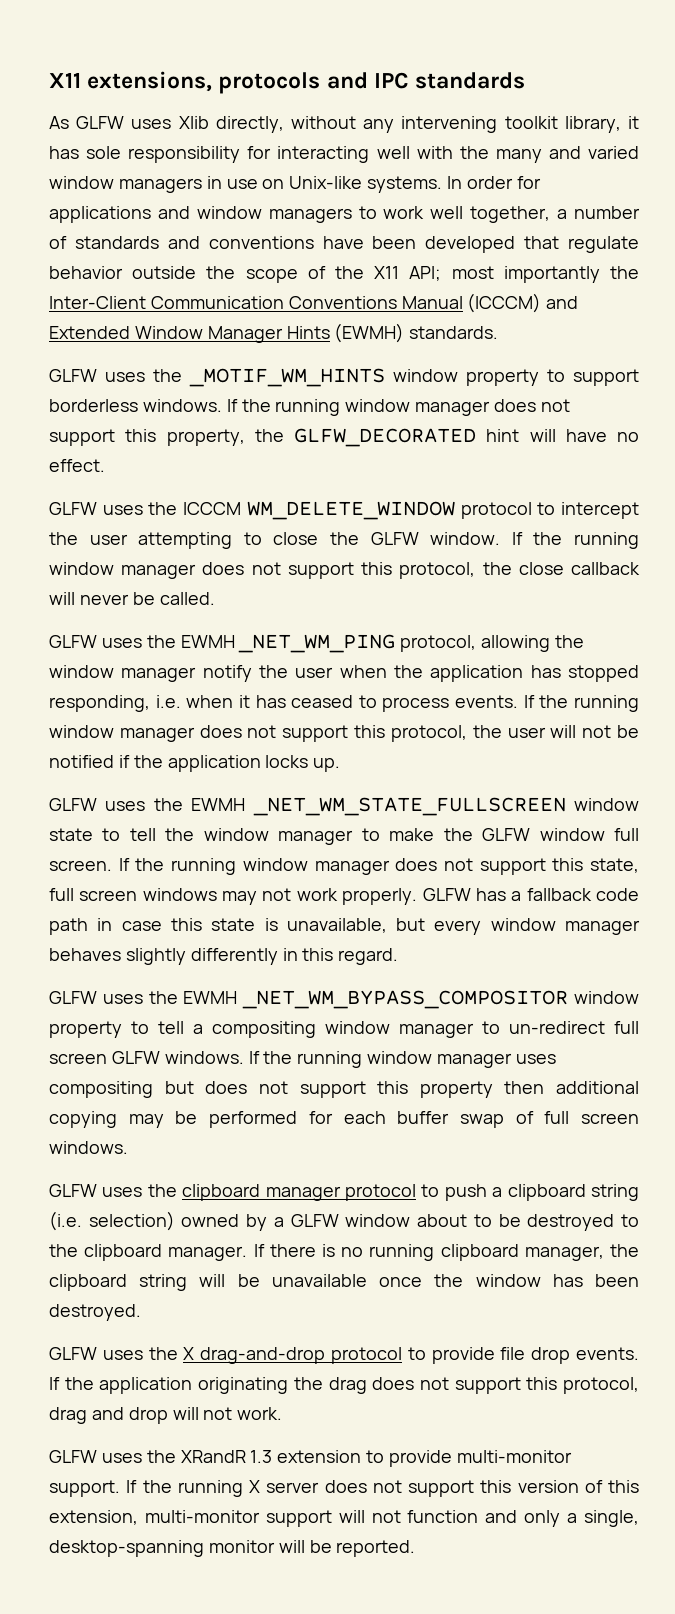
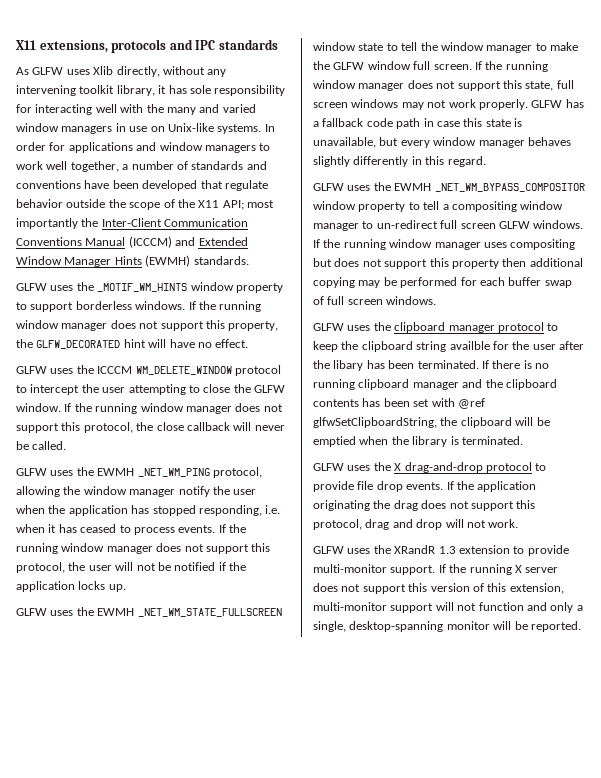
- GLFW uses the clipboard manager protocol to push a clipboard string (i.e. selection) owned by a GLFW window about to be destroyed to the clipboard manager.
+ GLFW uses the clipboard manager protocol to keep the clipboard string availble for the user after the libary has been terminated.
- If there is no running clipboard manager, the clipboard string will be unavailable once the window has been destroyed.
+ If there is no running clipboard manager and the clipboard contents has been set with @ref glfwSetClipboardString, the clipboard will be emptied when the library is terminated.

